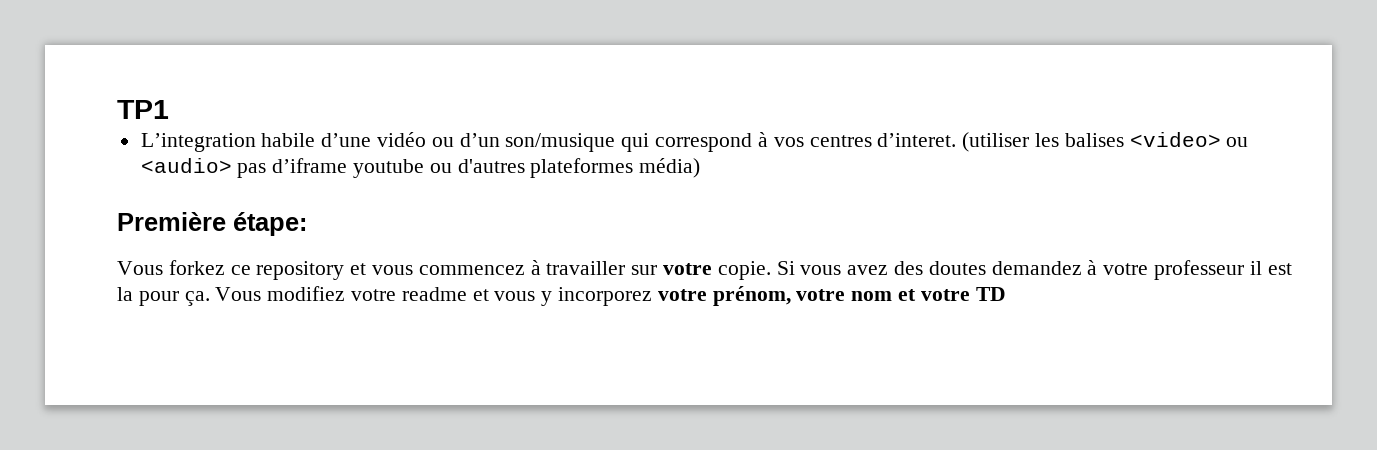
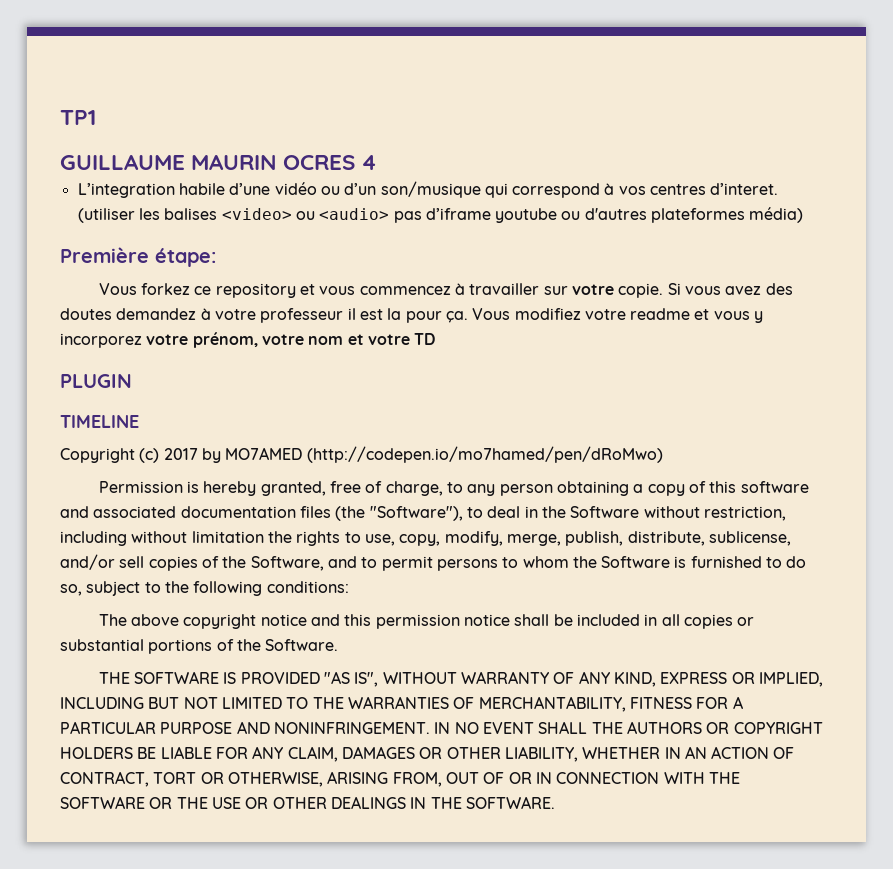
+ GUILLAUME MAURIN OCRES 4
+ PLUGIN
+ TIMELINE
+ Copyright (c) 2017 by MO7AMED (http://codepen.io/mo7hamed/pen/dRoMwo)
+ Permission is hereby granted, free of charge, to any person obtaining a copy of this software and associated documentation files (the "Software"), to deal in the Software without restriction, including without limitation the rights to use, copy, modify, merge, publish, distribute, sublicense, and/or sell copies of the Software, and to permit persons to whom the Software is furnished to do so, subject to the following conditions:
+ The above copyright notice and this permission notice shall be included in all copies or substantial portions of the Software.
+ THE SOFTWARE IS PROVIDED "AS IS", WITHOUT WARRANTY OF ANY KIND, EXPRESS OR IMPLIED, INCLUDING BUT NOT LIMITED TO THE WARRANTIES OF MERCHANTABILITY, FITNESS FOR A PARTICULAR PURPOSE AND NONINFRINGEMENT. IN NO EVENT SHALL THE AUTHORS OR COPYRIGHT HOLDERS BE LIABLE FOR ANY CLAIM, DAMAGES OR OTHER LIABILITY, WHETHER IN AN ACTION OF CONTRACT, TORT OR OTHERWISE, ARISING FROM, OUT OF OR IN CONNECTION WITH THE SOFTWARE OR THE USE OR OTHER DEALINGS IN THE SOFTWARE.

